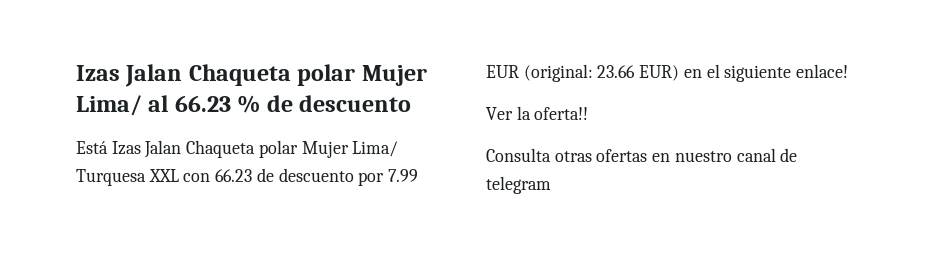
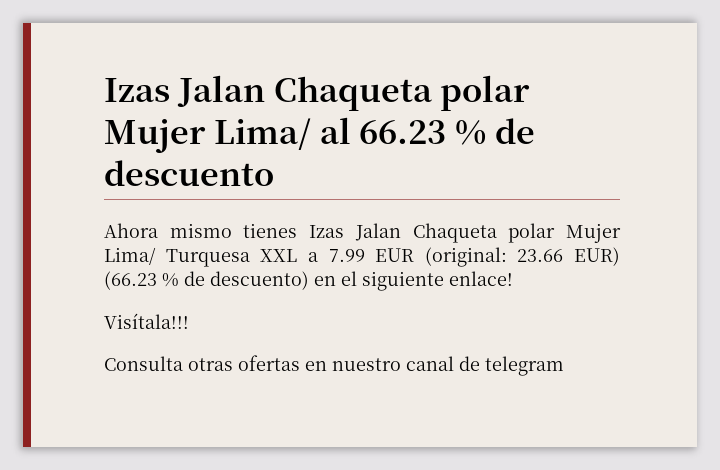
- Está Izas Jalan Chaqueta polar Mujer Lima/ Turquesa XXL con 66.23 de descuento por 7.99 EUR (original: 23.66 EUR) en el siguiente enlace!
+ Ahora mismo tienes Izas Jalan Chaqueta polar Mujer Lima/ Turquesa XXL a 7.99 EUR (original: 23.66 EUR) (66.23 % de descuento) en el siguiente enlace!
- Ver la oferta!!
+ Visítala!!!

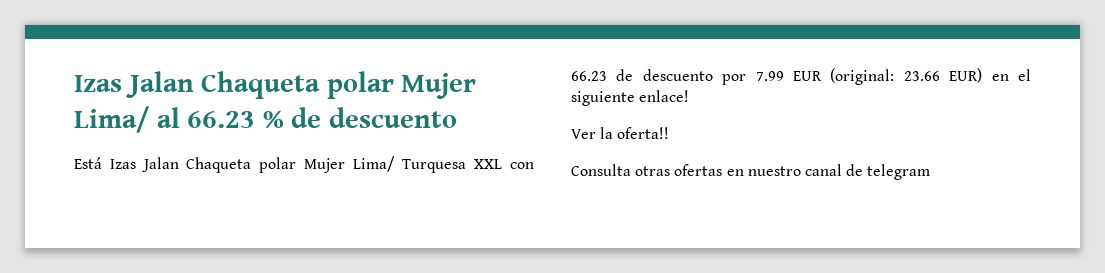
- Ahora mismo tienes Izas Jalan Chaqueta polar Mujer Lima/ Turquesa XXL a 7.99 EUR (original: 23.66 EUR) (66.23 % de descuento) en el siguiente enlace!
+ Está Izas Jalan Chaqueta polar Mujer Lima/ Turquesa XXL con 66.23 de descuento por 7.99 EUR (original: 23.66 EUR) en el siguiente enlace!
- Visítala!!!
+ Ver la oferta!!

